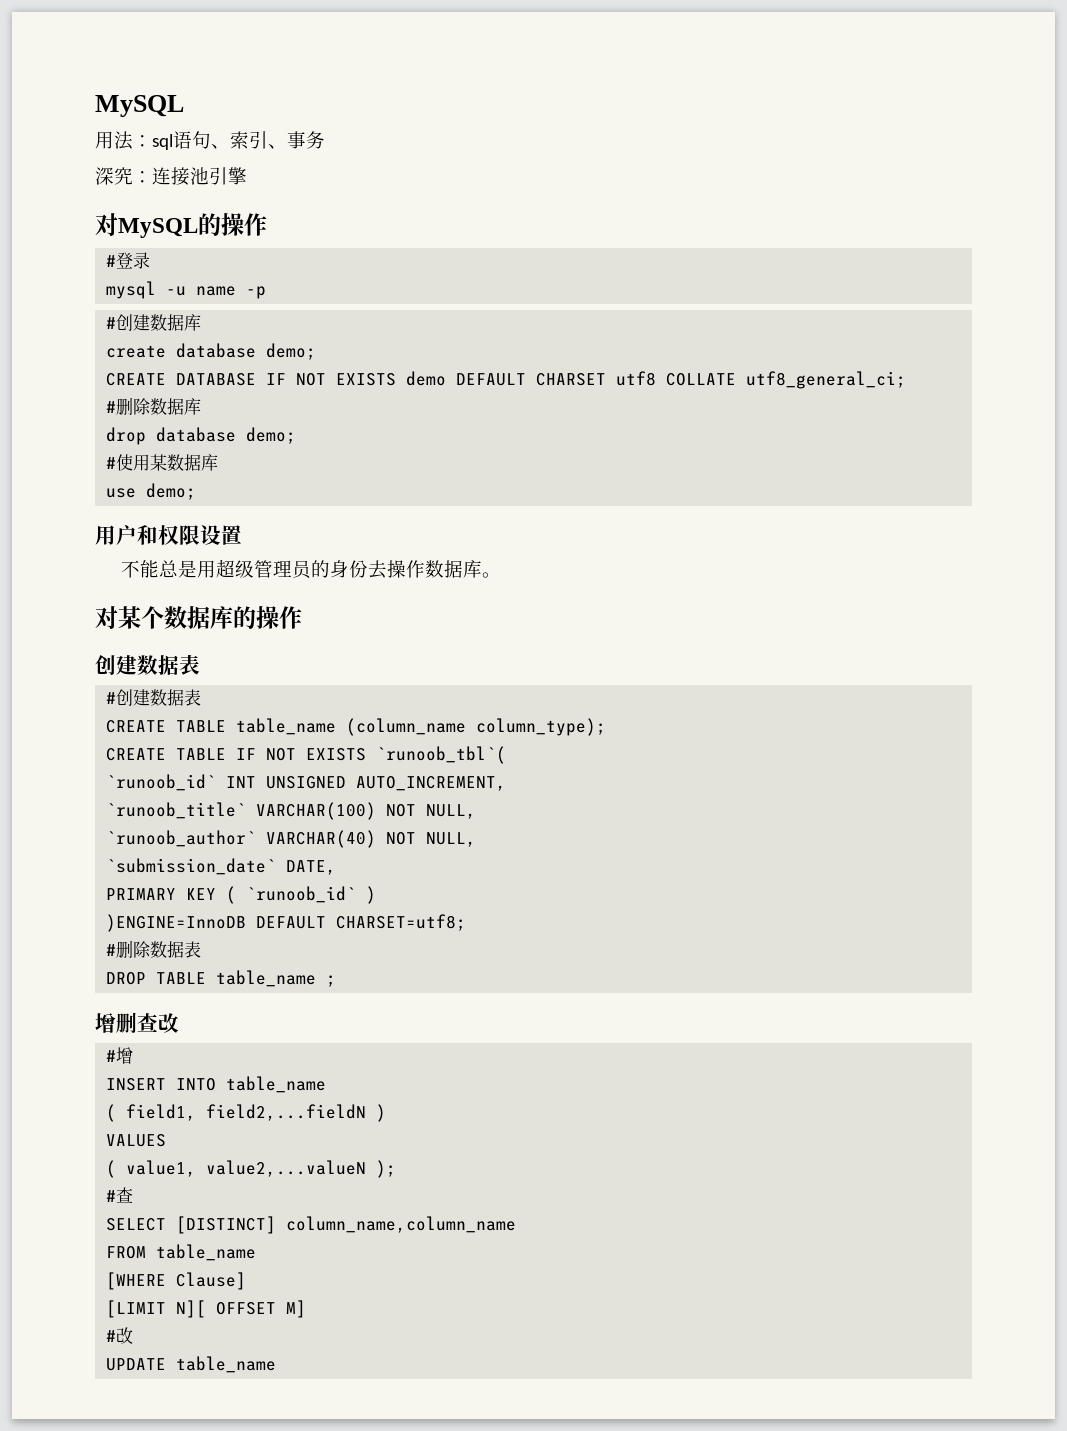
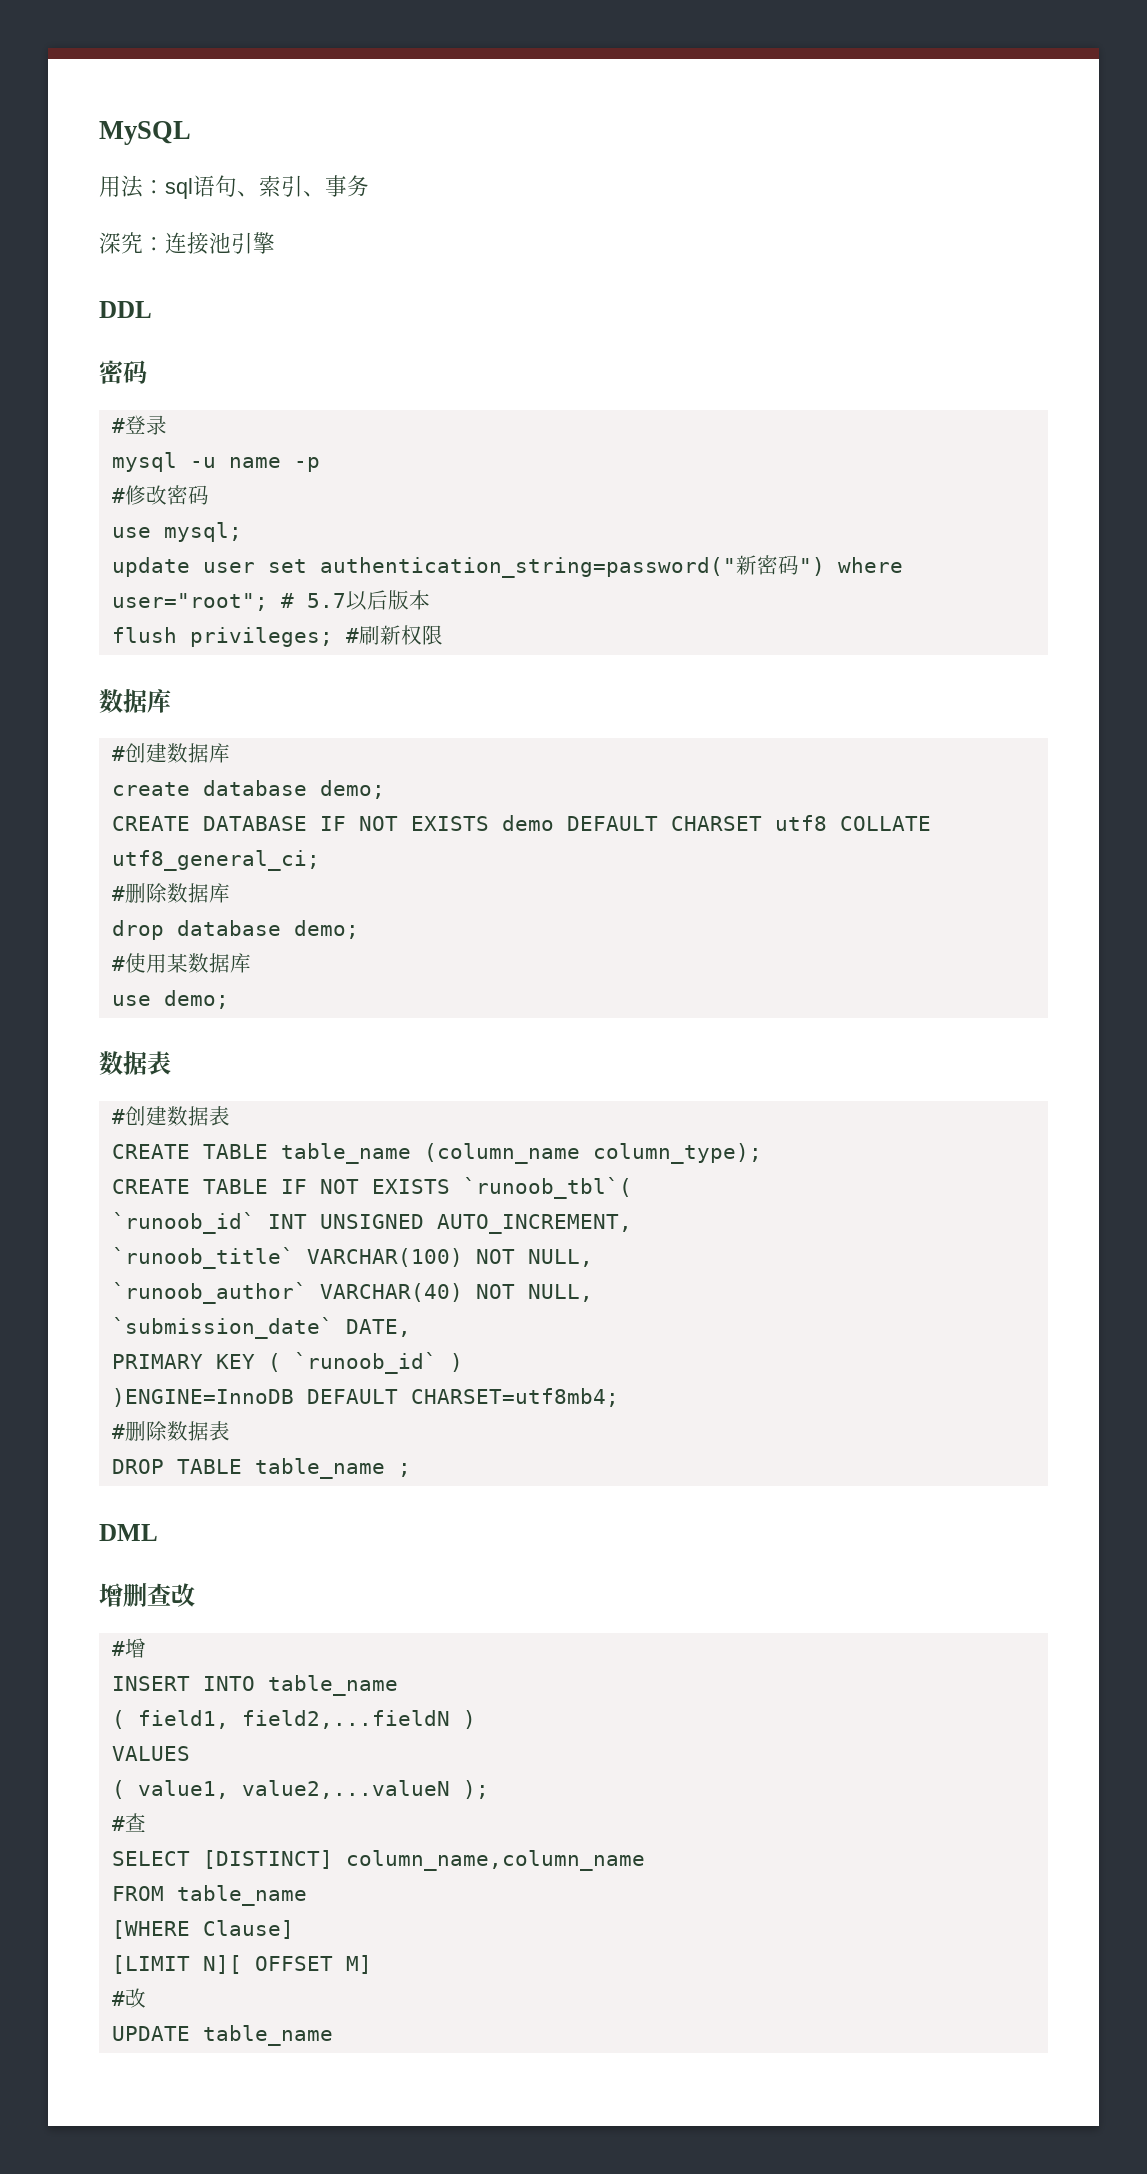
- 对MySQL的操作
+ DDL
+ 密码
+ #修改密码
+ use mysql;
+ update user set authentication_string=password("新密码") where user="root"; # 5.7以后版本
+ flush privileges; #刷新权限
+ 数据库
  use demo;
- 用户和权限设置
- 不能总是用超级管理员的身份去操作数据库。
- 对某个数据库的操作
- 创建数据表
+ 数据表
- )ENGINE=InnoDB DEFAULT CHARSET=utf8;
+ )ENGINE=InnoDB DEFAULT CHARSET=utf8mb4;
+ DML

